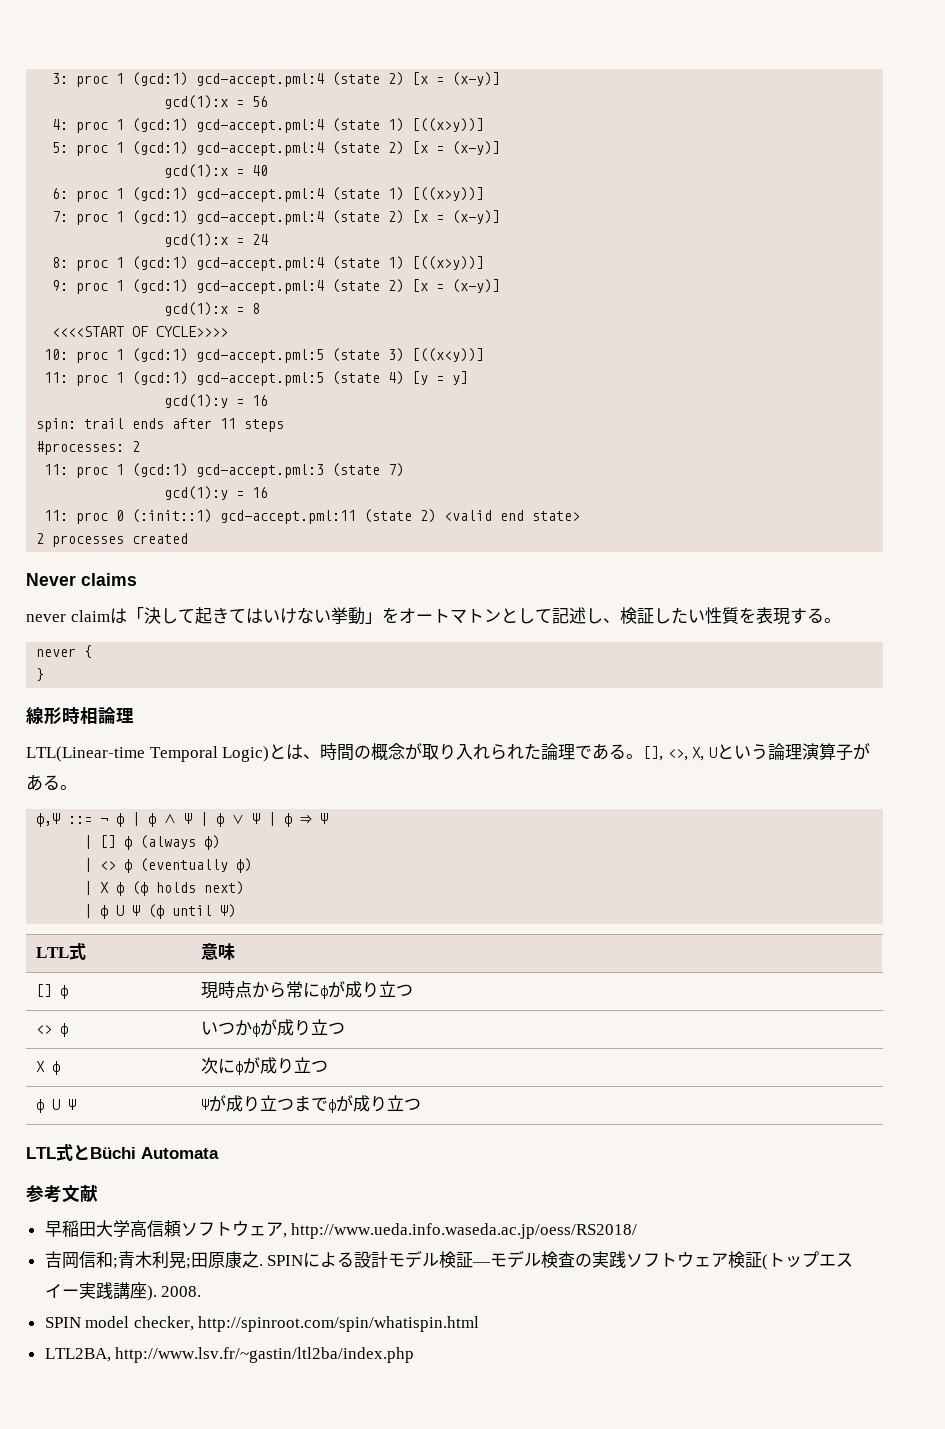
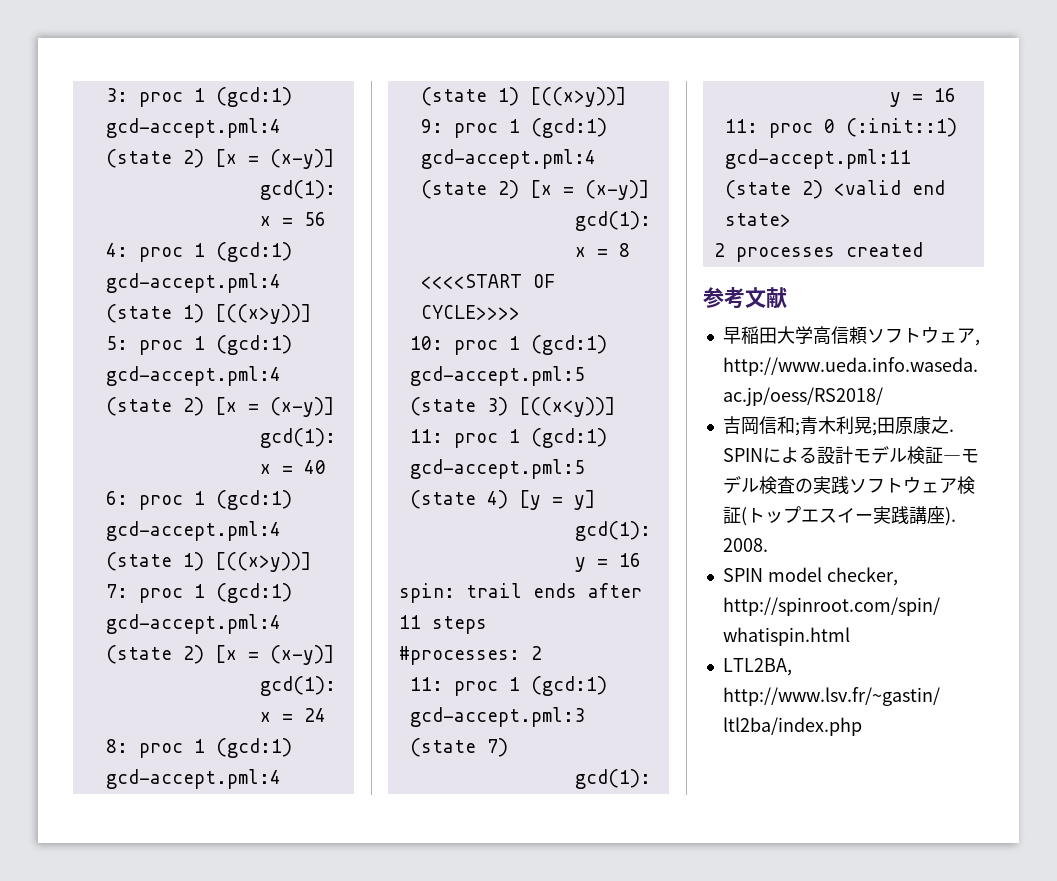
- Never claims
- never claimは「決して起きてはいけない挙動」をオートマトンとして記述し、検証したい性質を表現する。
- never {
- }
- 線形時相論理
- LTL(Linear-time Temporal Logic)とは、時間の概念が取り入れられた論理である。[], <>, X, Uという論理演算子がある。
- φ,Ψ ::= ¬ φ | φ ∧ Ψ | φ ∨ Ψ | φ ⇒ Ψ
- | [] φ (always φ)
- | <> φ (eventually φ)
- | X φ (φ holds next)
- | φ U Ψ (φ until Ψ)
- LTL式 | 意味
- [] φ | 現時点から常にφが成り立つ
- <> φ | いつかφが成り立つ
- X φ | 次にφが成り立つ
- φ U Ψ | Ψが成り立つまでφが成り立つ
- LTL式とBüchi Automata

